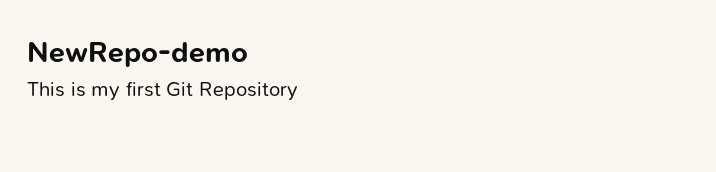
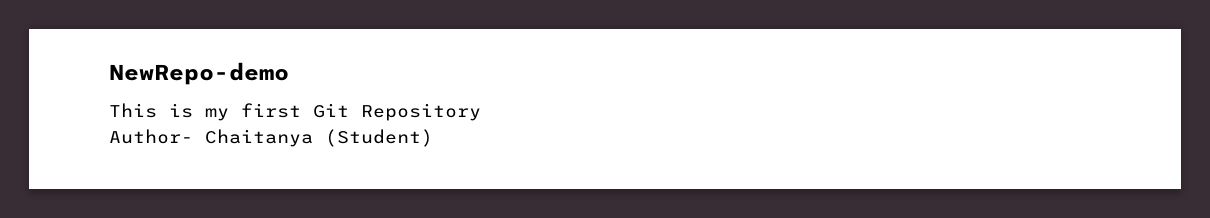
+ Author- Chaitanya (Student)

